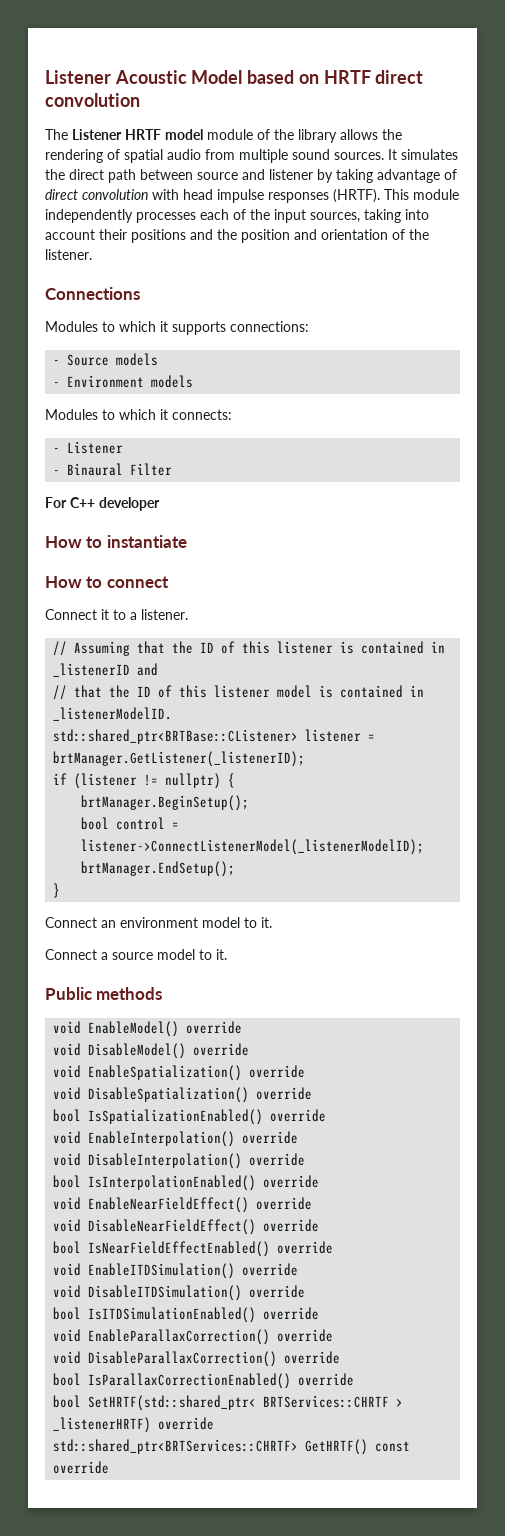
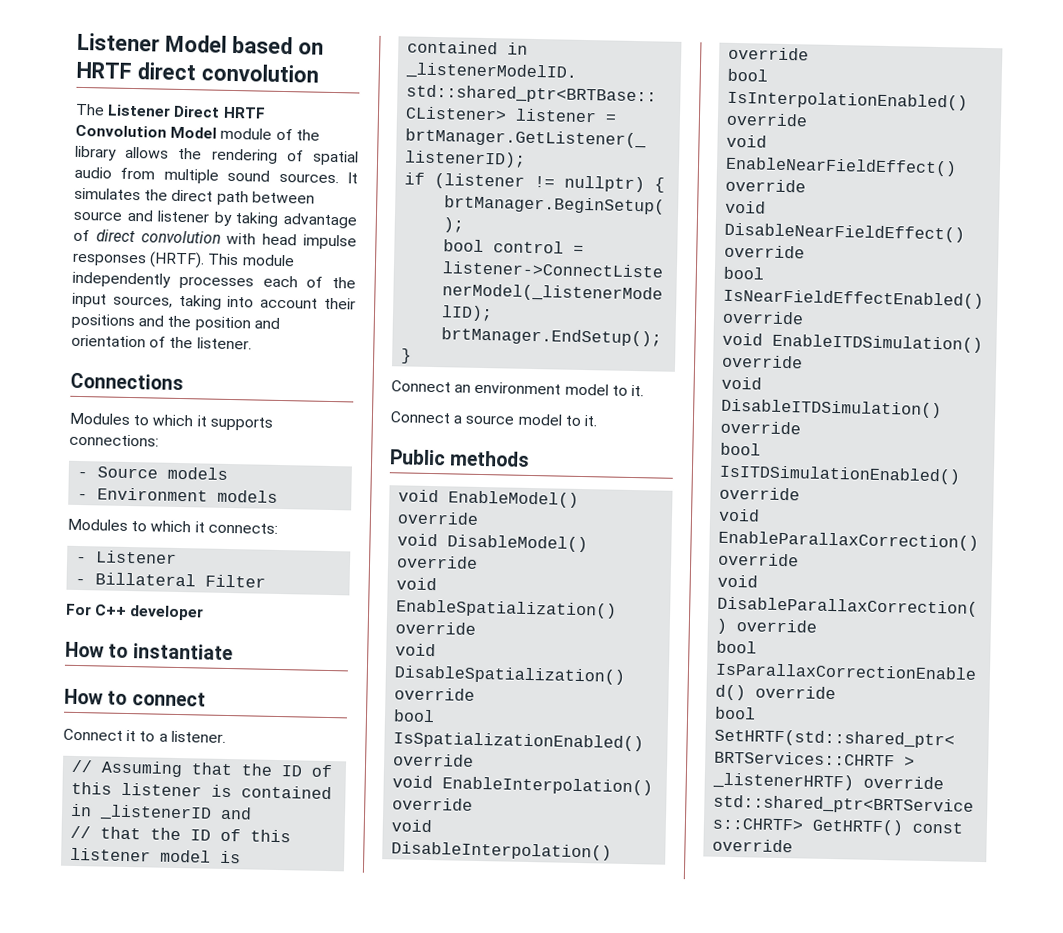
- Listener Acoustic Model based on HRTF direct convolution
+ Listener Model based on HRTF direct convolution
- The Listener HRTF model module of the library allows the rendering of spatial audio from multiple sound sources.
+ The Listener Direct HRTF Convolution Model module of the library allows the rendering of spatial audio from multiple sound sources.
- - Binaural Filter
+ - Billateral Filter

